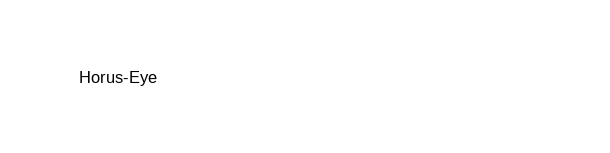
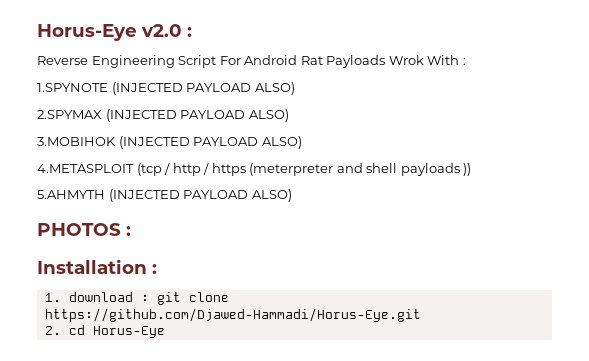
- Horus-Eye
+ Horus-Eye v2.0 :
+ Reverse Engineering Script For Android Rat Payloads Wrok With :
+ 1.SPYNOTE (INJECTED PAYLOAD ALSO)
+ 2.SPYMAX (INJECTED PAYLOAD ALSO)
+ 3.MOBIHOK (INJECTED PAYLOAD ALSO)
+ 4.METASPLOIT (tcp / http / https (meterpreter and shell payloads ))
+ 5.AHMYTH (INJECTED PAYLOAD ALSO)
+ PHOTOS :
+ Installation :
+ 1. download : git clone https://github.com/Djawed-Hammadi/Horus-Eye.git
+ 2. cd Horus-Eye

